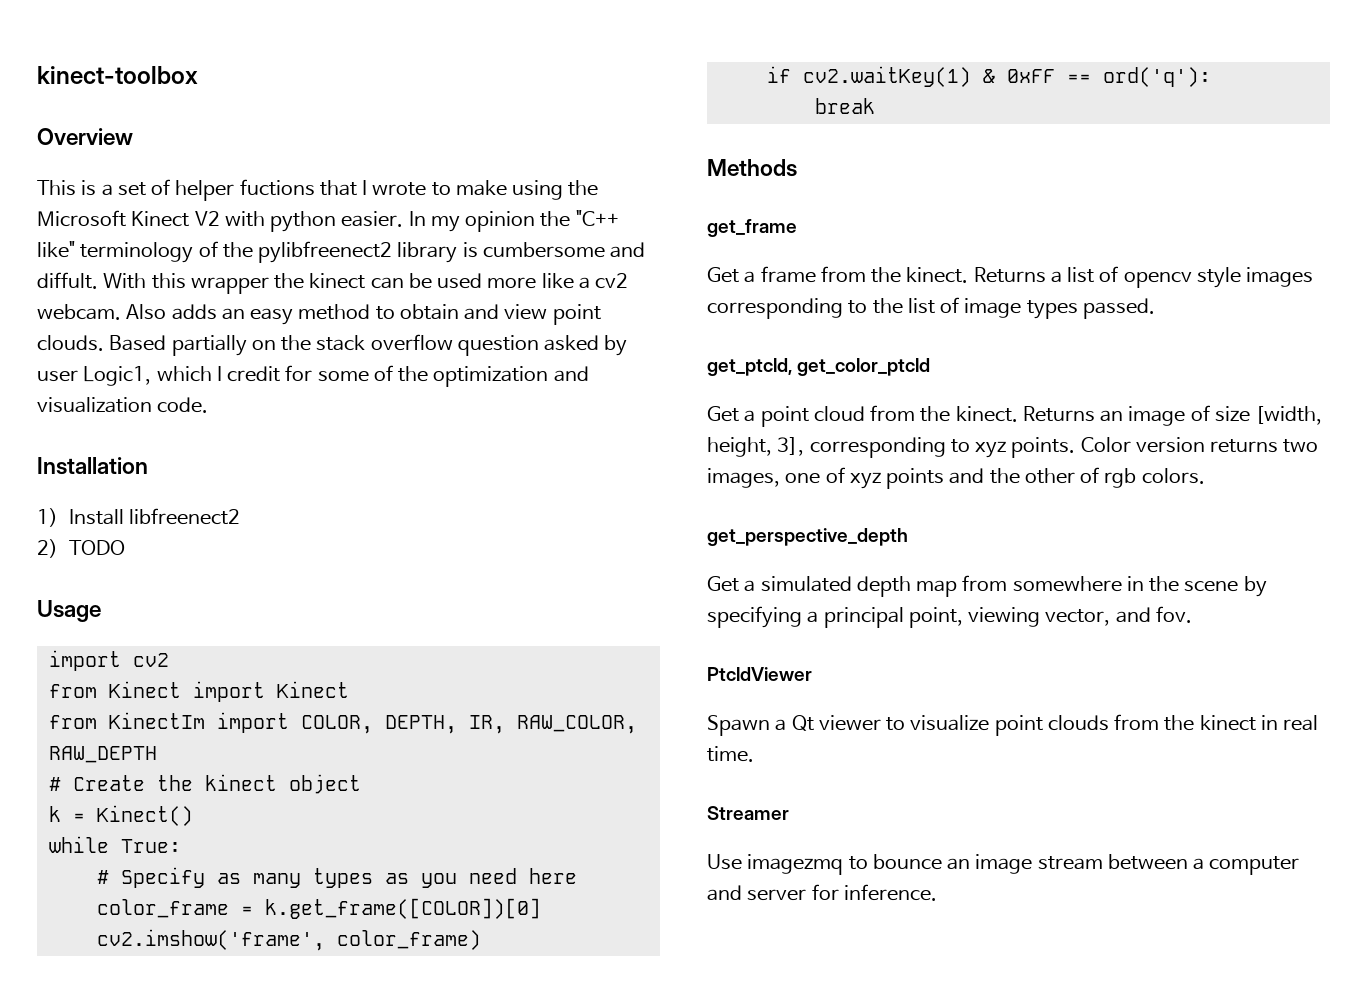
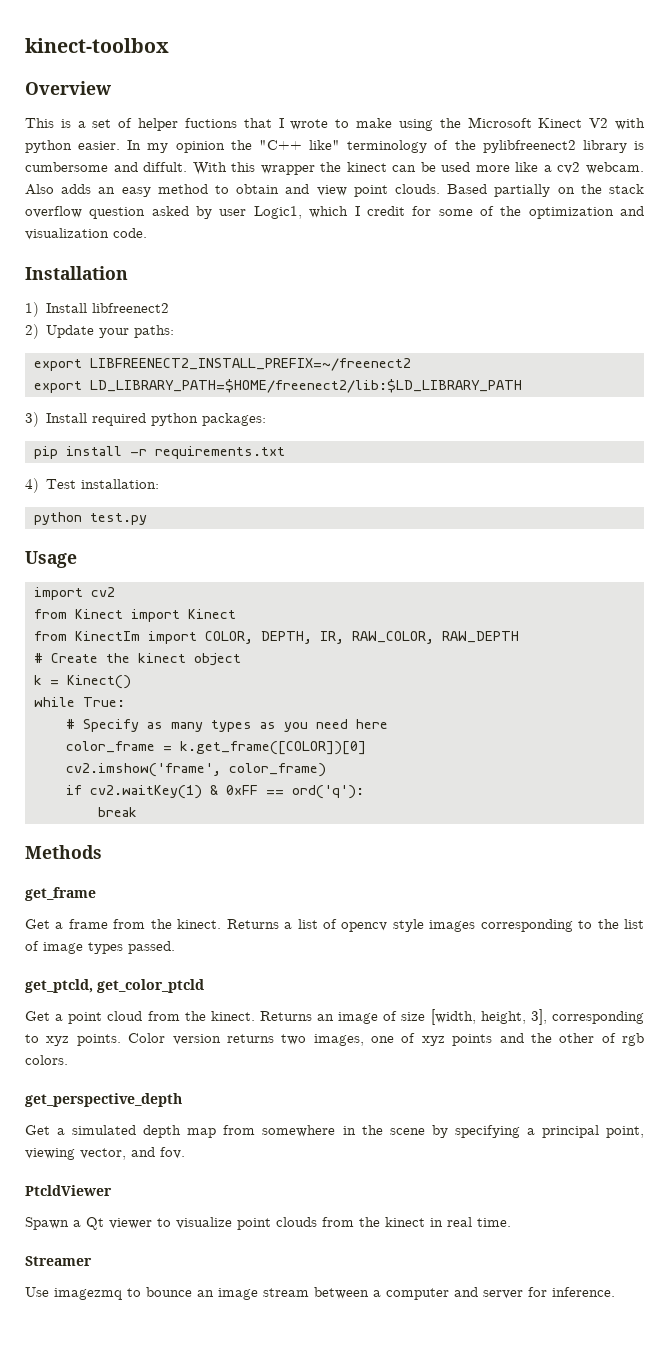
- 2) TODO
+ 2) Update your paths:
+ export LIBFREENECT2_INSTALL_PREFIX=~/freenect2
+ export LD_LIBRARY_PATH=$HOME/freenect2/lib:$LD_LIBRARY_PATH
+ 3) Install required python packages:
+ pip install -r requirements.txt
+ 4) Test installation:
+ python test.py

